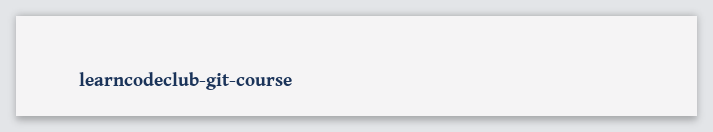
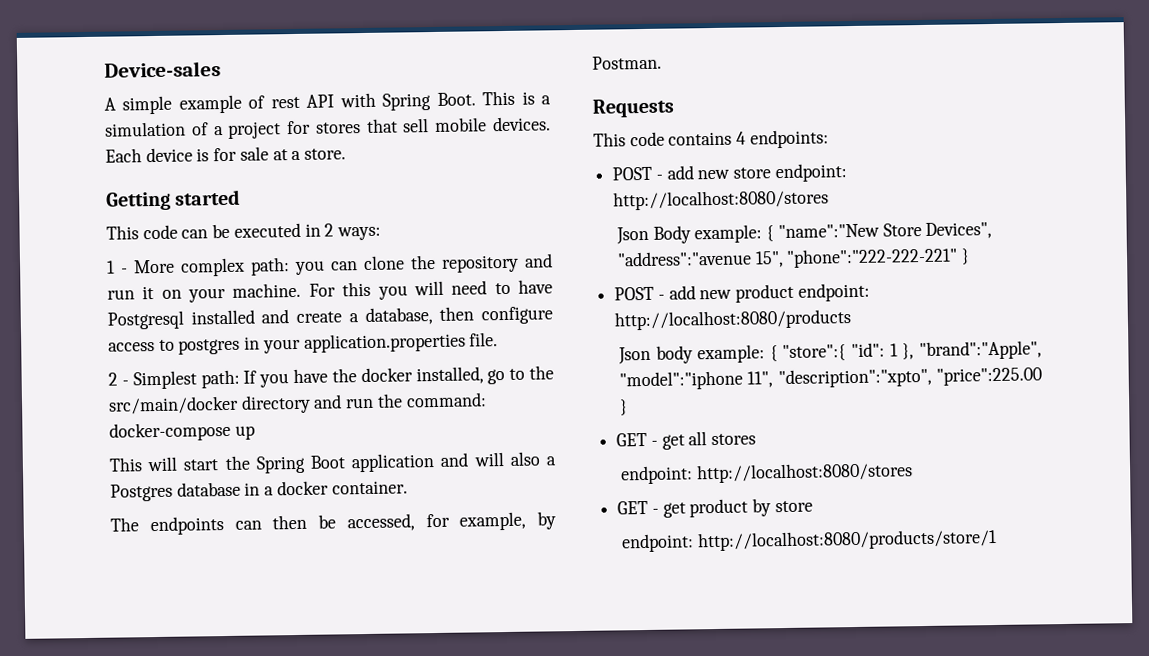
- learncodeclub-git-course
+ Device-sales
+ A simple example of rest API with Spring Boot. This is a simulation of a project for stores that sell mobile devices. Each device is for sale at a store.
+ Getting started
+ This code can be executed in 2 ways:
+ 1 - More complex path: you can clone the repository and run it on your machine. For this you will need to have Postgresql installed and create a database, then configure access to postgres in your application.properties file.
+ 2 - Simplest path: If you have the docker installed, go to the src/main/docker directory and run the command: docker-compose up
+ This will start the Spring Boot application and will also a Postgres database in a docker container.
+ The endpoints can then be accessed, for example, by Postman.
+ Requests
+ This code contains 4 endpoints:
+ POST - add new store endpoint: http://localhost:8080/stores
+ Json Body example: { "name":"New Store Devices", "address":"avenue 15", "phone":"222-222-221" }
+ POST - add new product endpoint: http://localhost:8080/products
+ Json body example: { "store":{ "id": 1 }, "brand":"Apple", "model":"iphone 11", "description":"xpto", "price":225.00 }
+ GET - get all stores
+ endpoint: http://localhost:8080/stores
+ GET - get product by store
+ endpoint: http://localhost:8080/products/store/1

